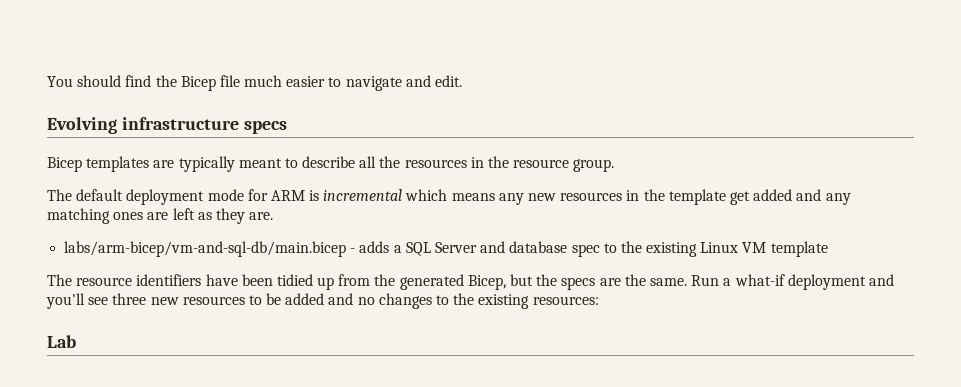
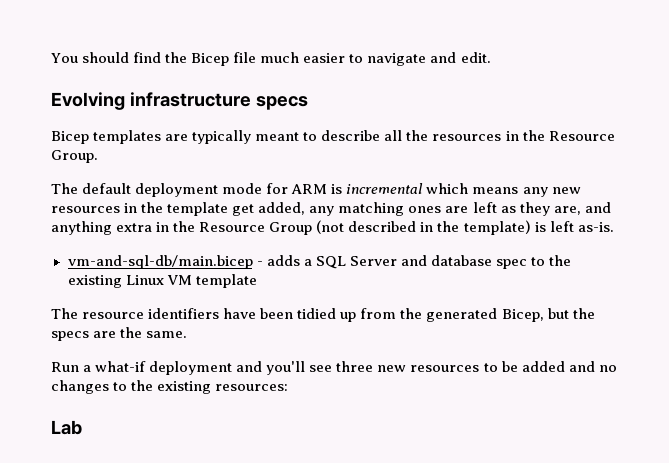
- Bicep templates are typically meant to describe all the resources in the resource group.
+ Bicep templates are typically meant to describe all the resources in the Resource Group.
- The default deployment mode for ARM is incremental which means any new resources in the template get added and any matching ones are left as they are.
- labs/arm-bicep/vm-and-sql-db/main.bicep - adds a SQL Server and database spec to the existing Linux VM template
+ The default deployment mode for ARM is incremental which means any new resources in the template get added, any matching ones are left as they are, and anything extra in the Resource Group (not described in the template) is left as-is.
+ vm-and-sql-db/main.bicep - adds a SQL Server and database spec to the existing Linux VM template
- The resource identifiers have been tidied up from the generated Bicep, but the specs are the same. Run a what-if deployment and you'll see three new resources to be added and no changes to the existing resources:
+ The resource identifiers have been tidied up from the generated Bicep, but the specs are the same.
+ Run a what-if deployment and you'll see three new resources to be added and no changes to the existing resources:

